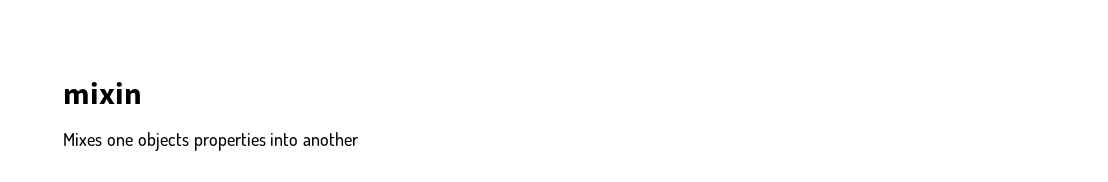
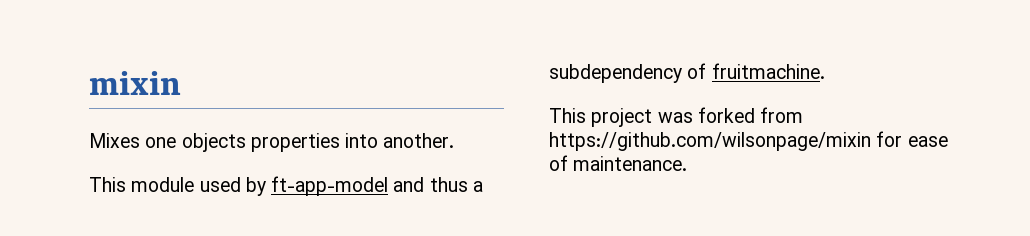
- Mixes one objects properties into another
+ Mixes one objects properties into another.
+ This module used by ft-app-model and thus a subdependency of fruitmachine.
+ This project was forked from https://github.com/wilsonpage/mixin for ease of maintenance.

